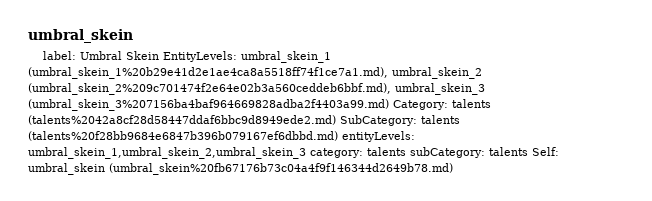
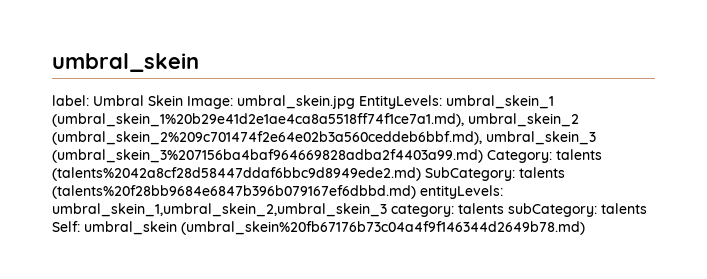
- label: Umbral Skein EntityLevels: umbral_skein_1 (umbral_skein_1%20b29e41d2e1ae4ca8a5518ff74f1ce7a1.md), umbral_skein_2 (umbral_skein_2%209c701474f2e64e02b3a560ceddeb6bbf.md), umbral_skein_3 (umbral_skein_3%207156ba4baf964669828adba2f4403a99.md) Category: talents (talents%2042a8cf28d58447ddaf6bbc9d8949ede2.md) SubCategory: talents (talents%20f28bb9684e6847b396b079167ef6dbbd.md) entityLevels: umbral_skein_1,umbral_skein_2,umbral_skein_3 category: talents subCategory: talents Self: umbral_skein (umbral_skein%20fb67176b73c04a4f9f146344d2649b78.md)
+ label: Umbral Skein Image: umbral_skein.jpg EntityLevels: umbral_skein_1 (umbral_skein_1%20b29e41d2e1ae4ca8a5518ff74f1ce7a1.md), umbral_skein_2 (umbral_skein_2%209c701474f2e64e02b3a560ceddeb6bbf.md), umbral_skein_3 (umbral_skein_3%207156ba4baf964669828adba2f4403a99.md) Category: talents (talents%2042a8cf28d58447ddaf6bbc9d8949ede2.md) SubCategory: talents (talents%20f28bb9684e6847b396b079167ef6dbbd.md) entityLevels: umbral_skein_1,umbral_skein_2,umbral_skein_3 category: talents subCategory: talents Self: umbral_skein (umbral_skein%20fb67176b73c04a4f9f146344d2649b78.md)

